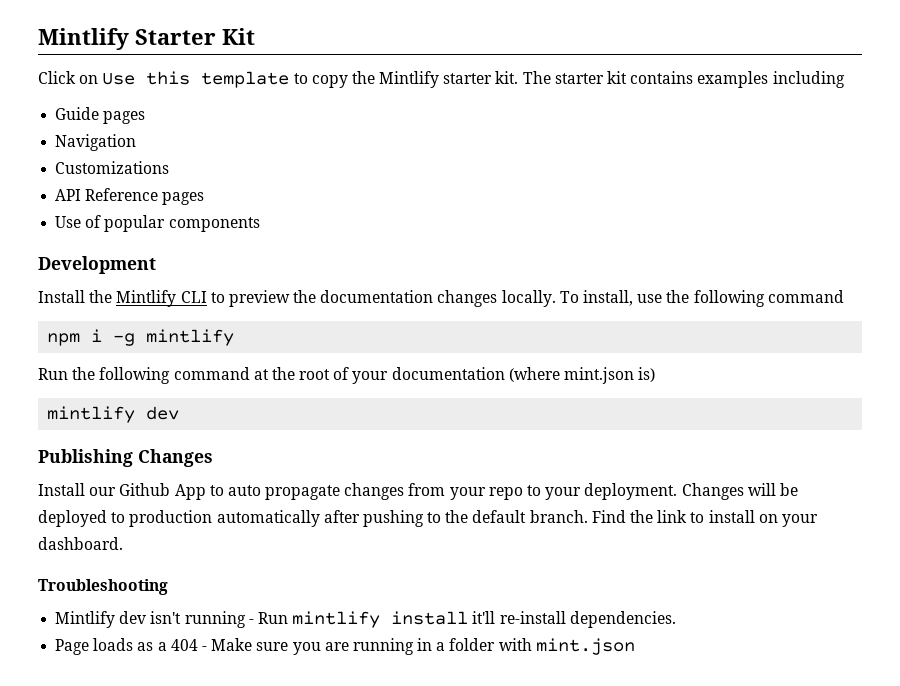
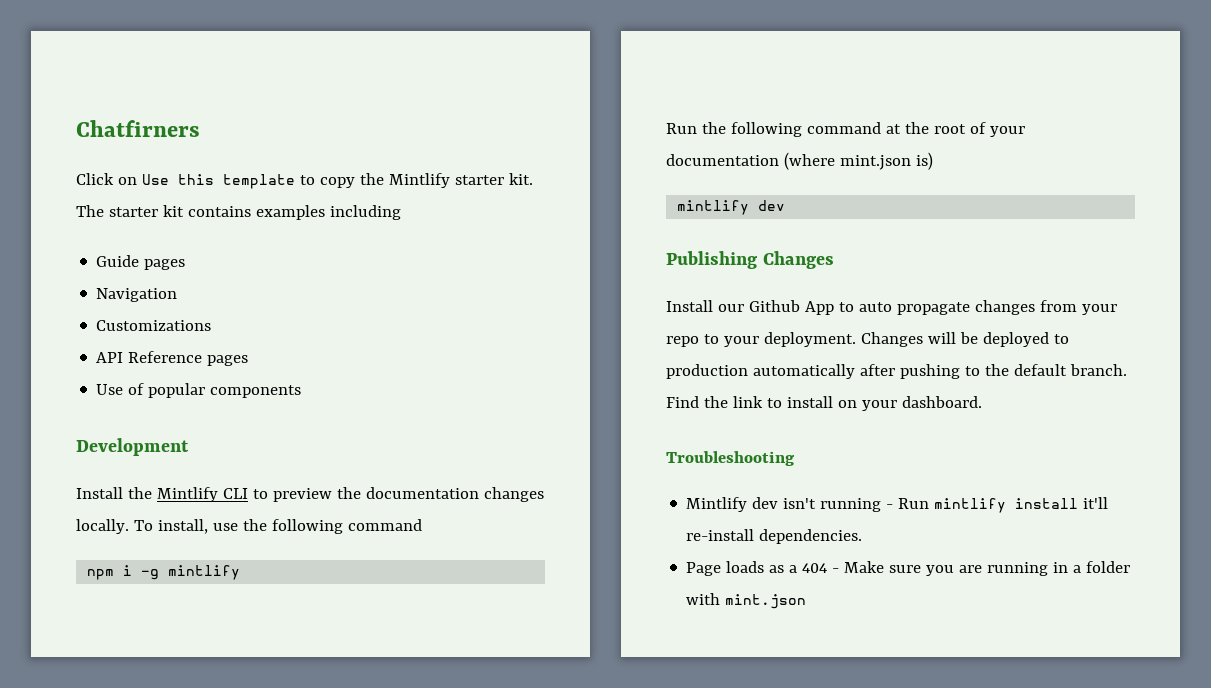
- Mintlify Starter Kit
+ Chatfirners

